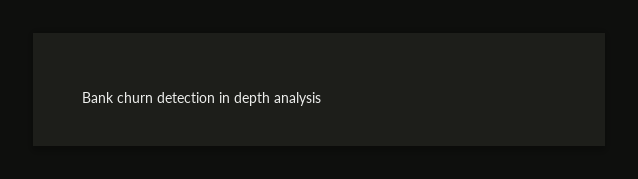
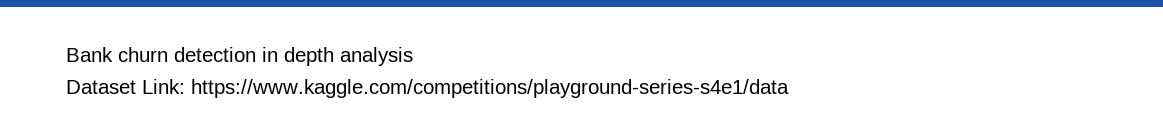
+ Dataset Link: https://www.kaggle.com/competitions/playground-series-s4e1/data

